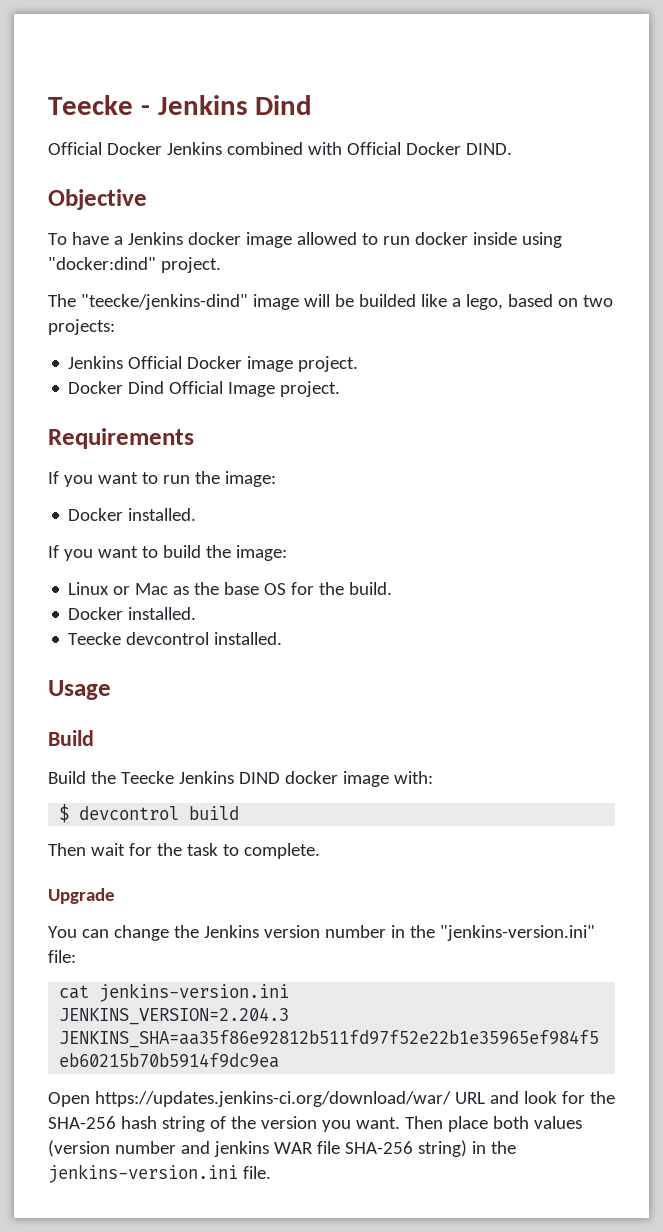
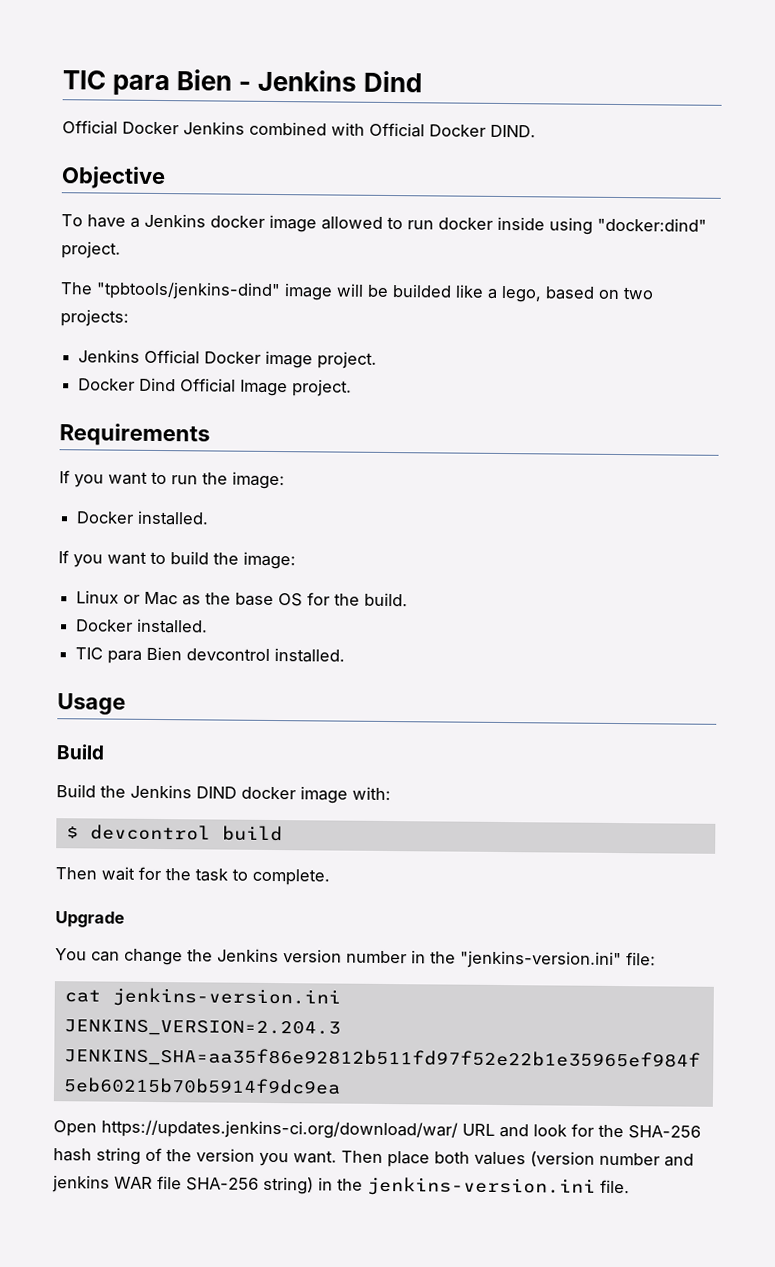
- Teecke - Jenkins Dind
+ TIC para Bien - Jenkins Dind
- The "teecke/jenkins-dind" image will be builded like a lego, based on two projects:
+ The "tpbtools/jenkins-dind" image will be builded like a lego, based on two projects:
- Teecke devcontrol installed.
+ TIC para Bien devcontrol installed.
- Build the Teecke Jenkins DIND docker image with:
+ Build the Jenkins DIND docker image with:

